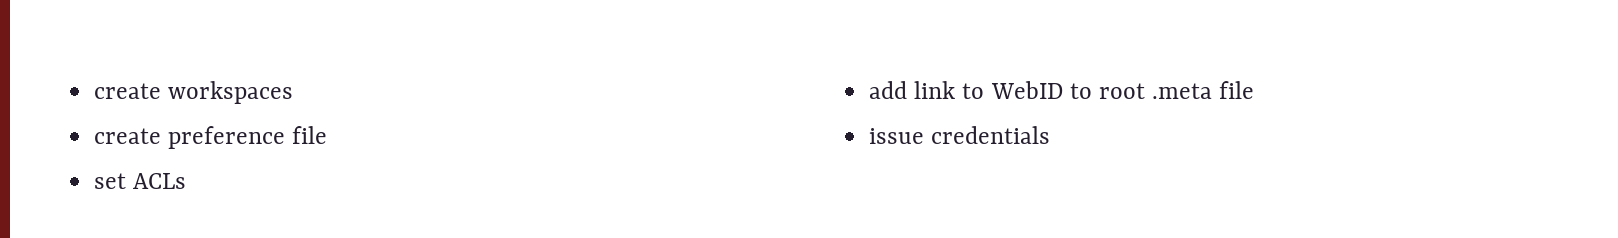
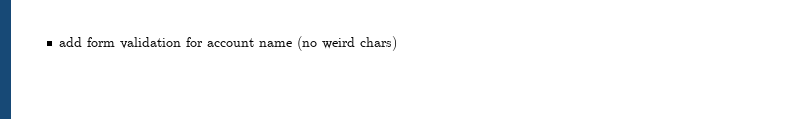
- create workspaces
- create preference file
- set ACLs
- add link to WebID to root .meta file
- issue credentials
+ add form validation for account name (no weird chars)

